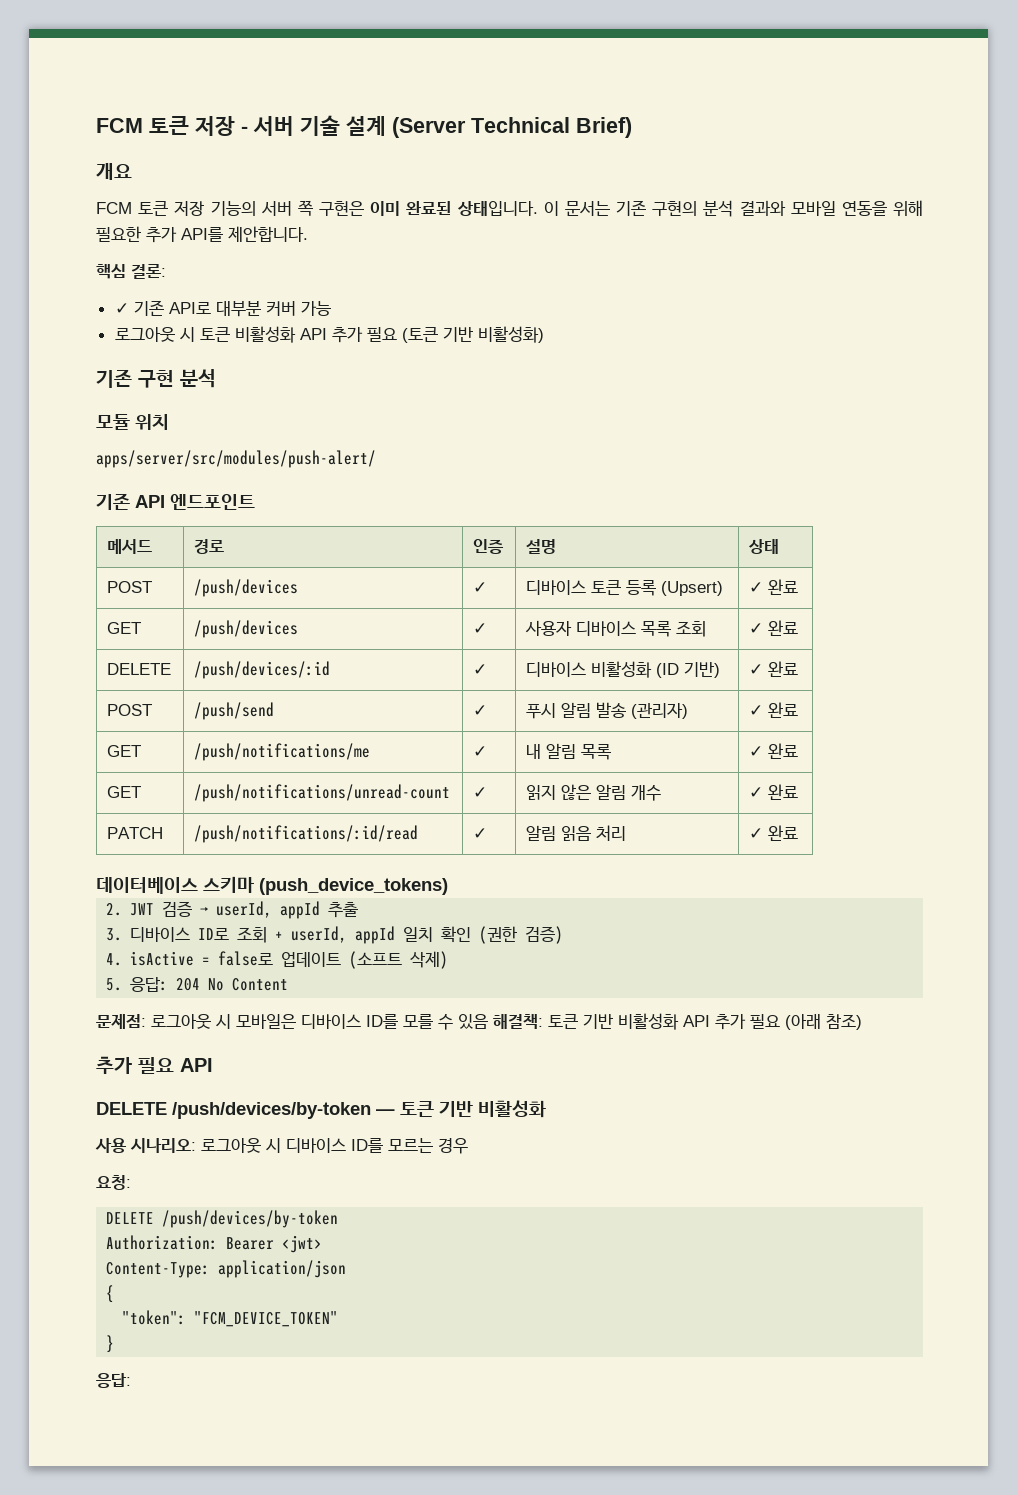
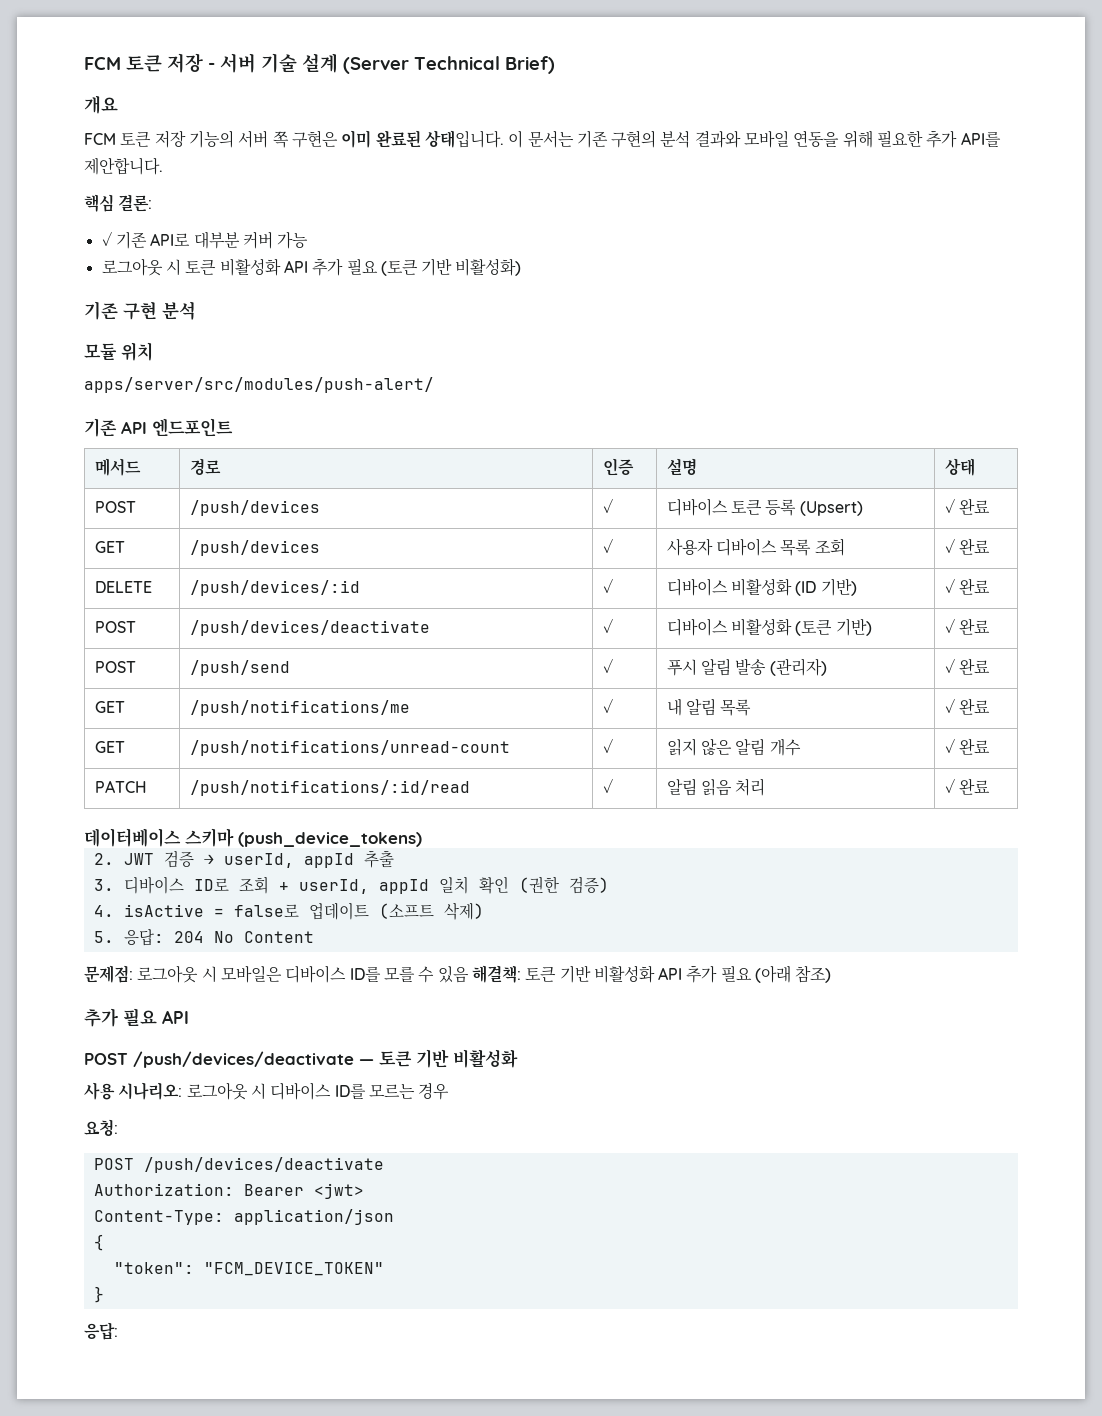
+ POST | /push/devices/deactivate | ✓ | 디바이스 비활성화 (토큰 기반) | ✓ 완료
- DELETE /push/devices/by-token — 토큰 기반 비활성화
+ POST /push/devices/deactivate — 토큰 기반 비활성화
  요청:
- DELETE /push/devices/by-token
+ POST /push/devices/deactivate

